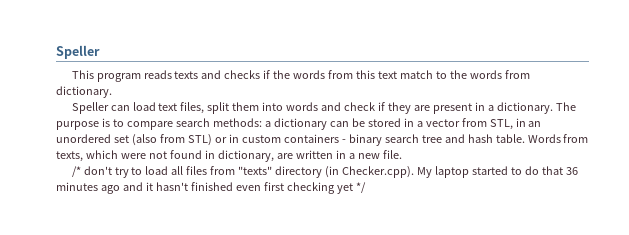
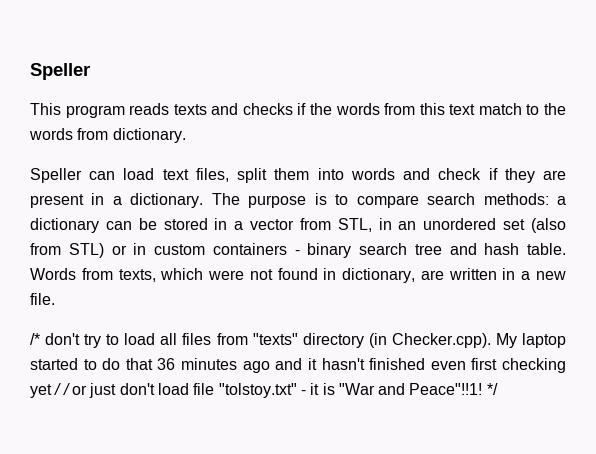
- /* don't try to load all files from "texts" directory (in Checker.cpp). My laptop started to do that 36 minutes ago and it hasn't finished even first checking yet */
+ /* don't try to load all files from "texts" directory (in Checker.cpp). My laptop started to do that 36 minutes ago and it hasn't finished even first checking yet / / or just don't load file "tolstoy.txt" - it is "War and Peace"!!1! */

